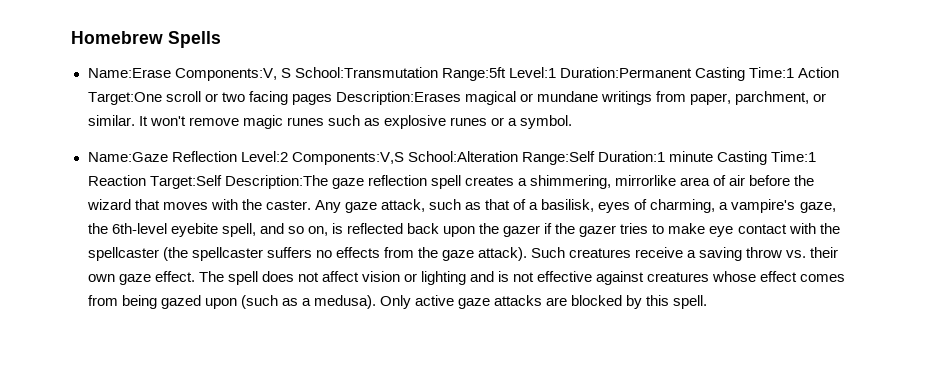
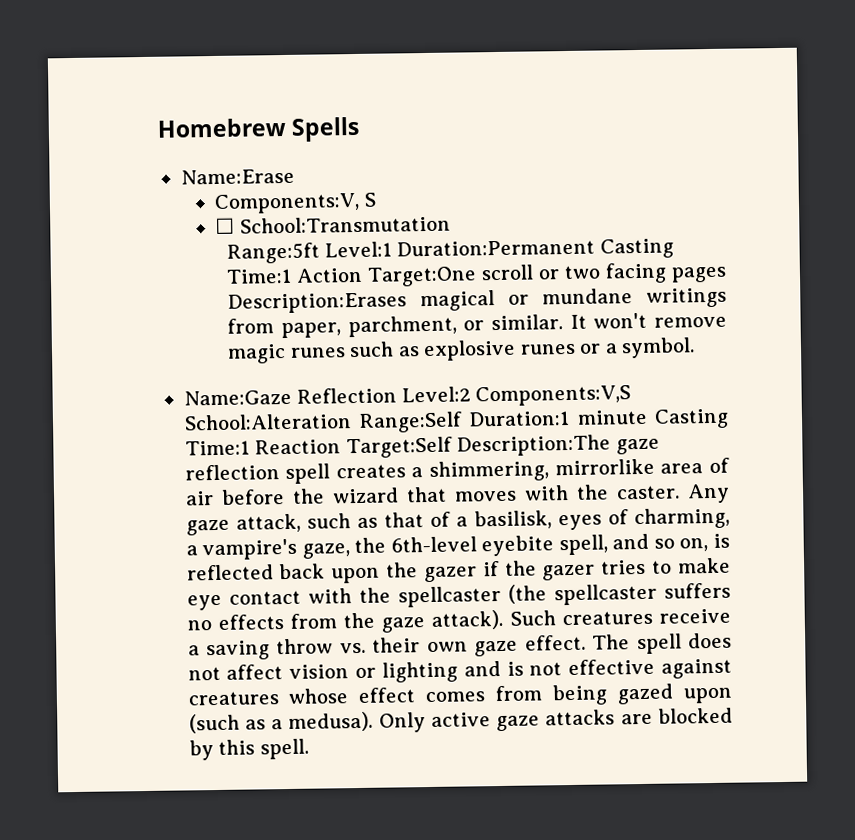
- Name:Erase Components:V, S School:Transmutation Range:5ft Level:1 Duration:Permanent Casting Time:1 Action Target:One scroll or two facing pages Description:Erases magical or mundane writings from paper, parchment, or similar.
+ Name:Erase
+ Components:V, S
+ ☐ School:Transmutation
+ Range:5ft Level:1 Duration:Permanent Casting Time:1 Action Target:One scroll or two facing pages Description:Erases magical or mundane writings from paper, parchment, or similar.

